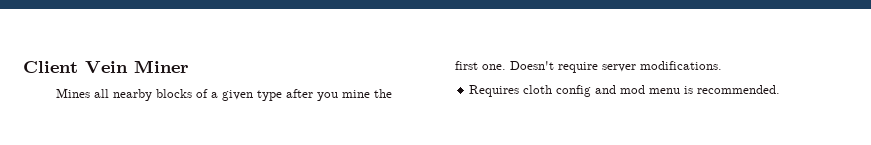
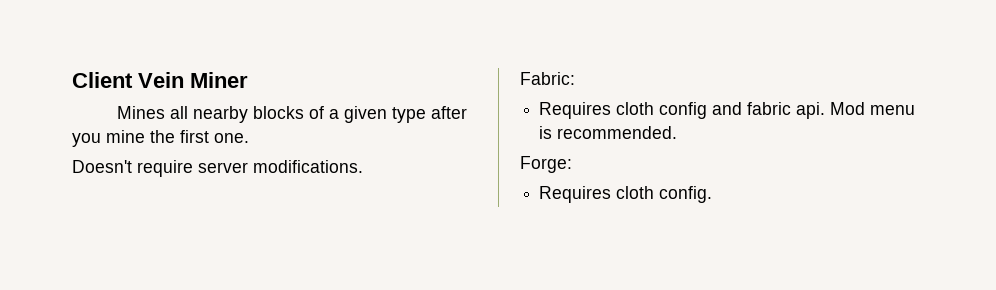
- Mines all nearby blocks of a given type after you mine the first one. Doesn't require server modifications.
+ Mines all nearby blocks of a given type after you mine the first one.
+ Doesn't require server modifications.
+ Fabric:
- Requires cloth config and mod menu is recommended.
+ Requires cloth config and fabric api. Mod menu is recommended.
+ Forge:
+ Requires cloth config.

